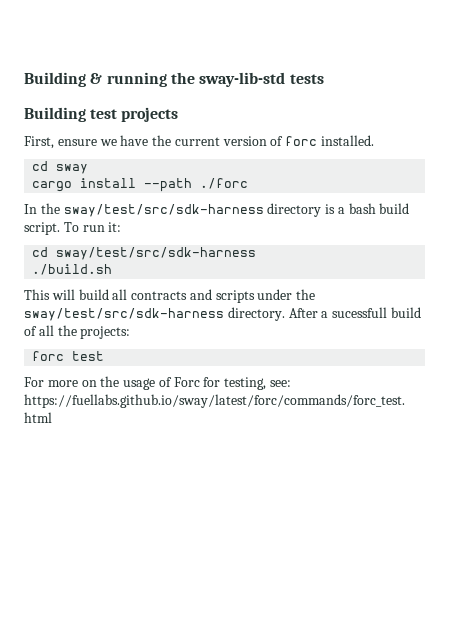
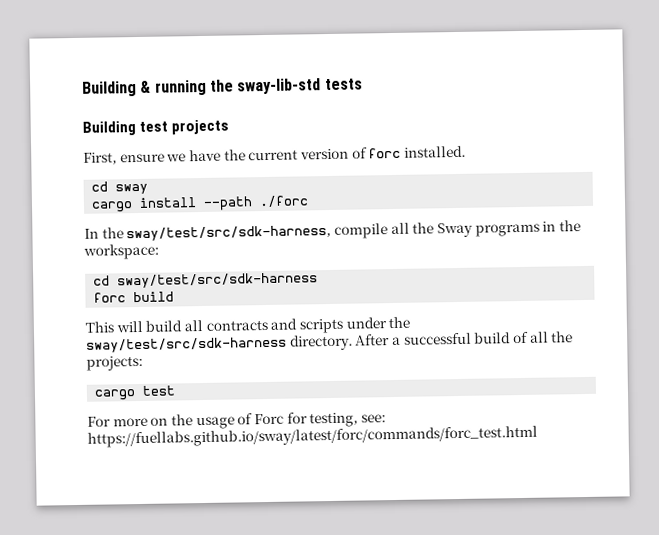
- In the sway/test/src/sdk-harness directory is a bash build script. To run it:
+ In the sway/test/src/sdk-harness, compile all the Sway programs in the workspace:
- ./build.sh
+ forc build
- After a sucessfull build of all the projects:
+ After a successful build of all the projects:
- forc test
+ cargo test

